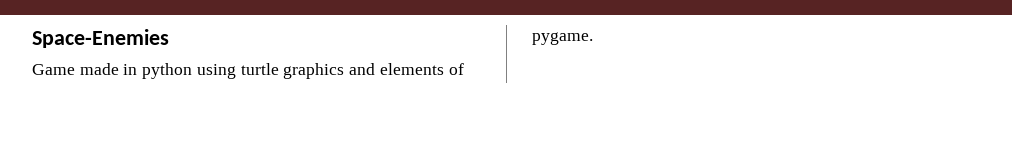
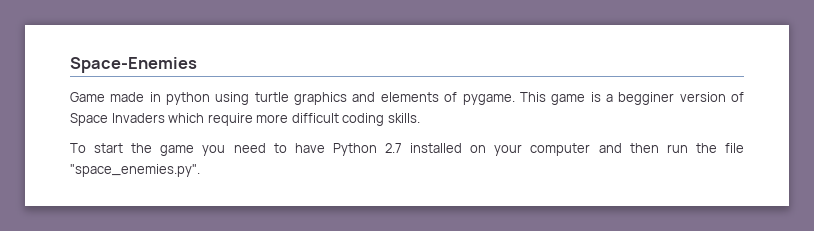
+ This game is a begginer version of Space Invaders which require more difficult coding skills.
+ To start the game you need to have Python 2.7 installed on your computer and then run the file "space_enemies.py".

